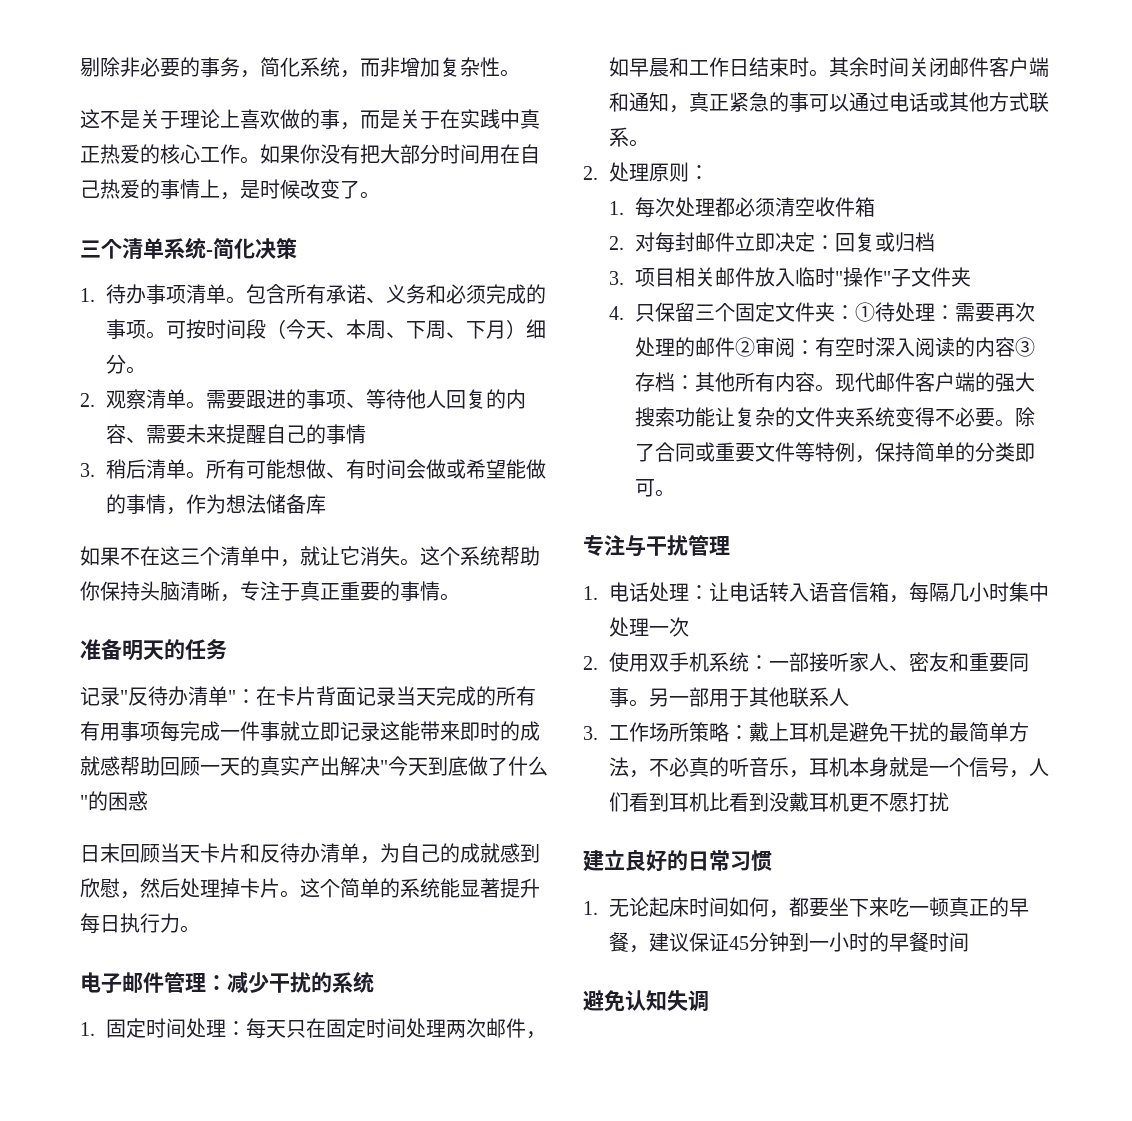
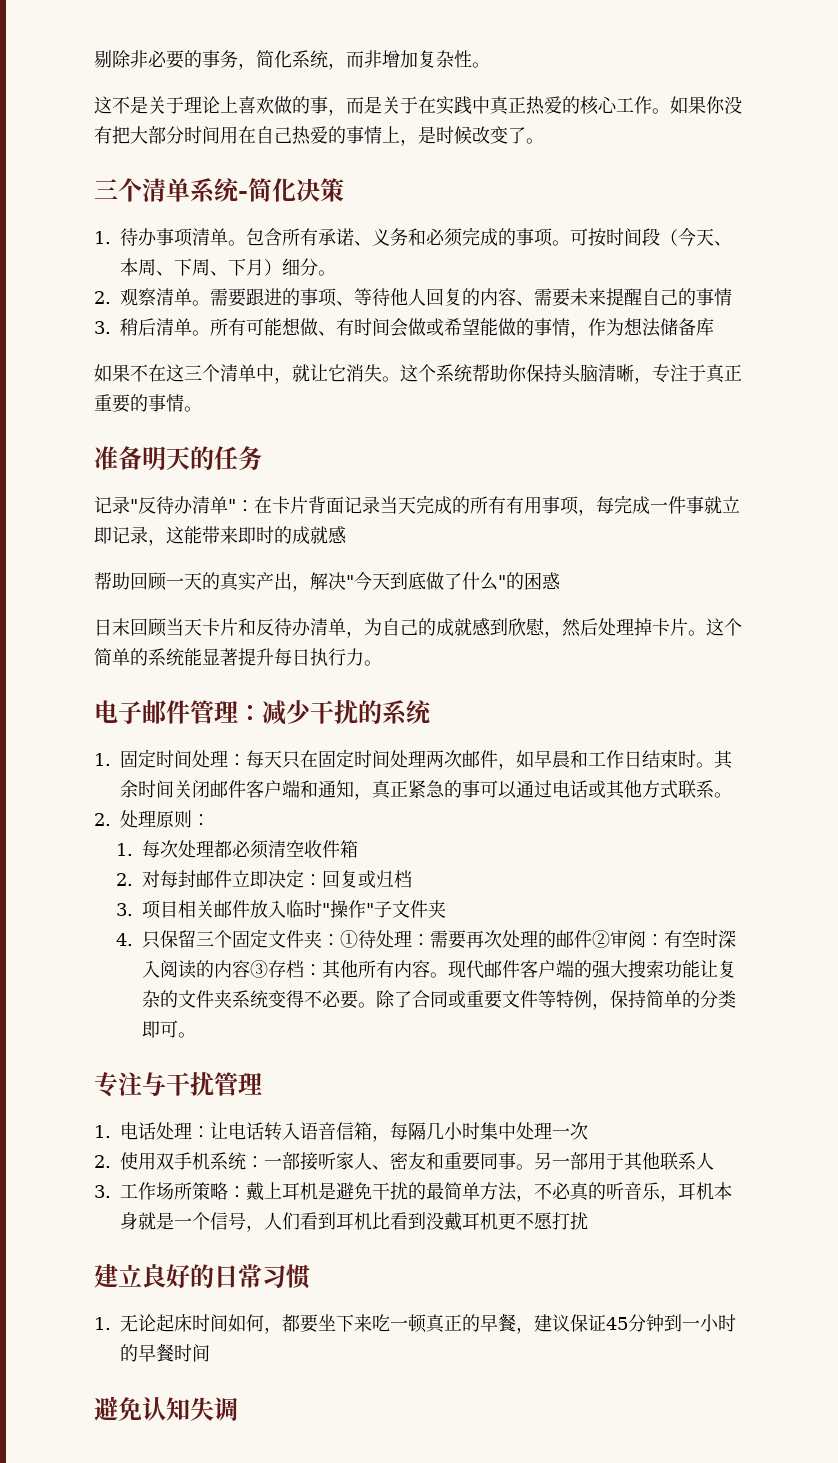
- 记录"反待办清单"：在卡片背面记录当天完成的所有有用事项每完成一件事就立即记录这能带来即时的成就感帮助回顾一天的真实产出解决"今天到底做了什么"的困惑
+ 记录"反待办清单"：在卡片背面记录当天完成的所有有用事项，每完成一件事就立即记录，这能带来即时的成就感
+ 帮助回顾一天的真实产出，解决"今天到底做了什么"的困惑

